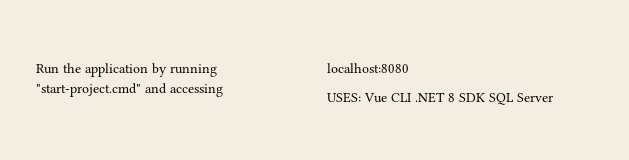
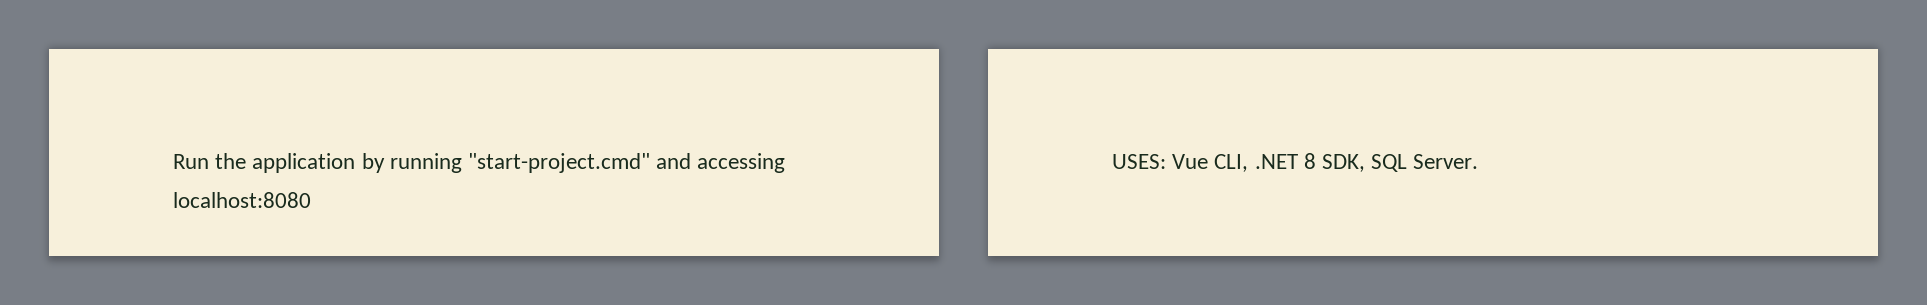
- USES: Vue CLI .NET 8 SDK SQL Server
+ USES: Vue CLI, .NET 8 SDK, SQL Server.

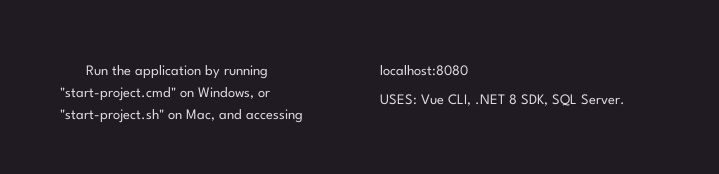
- Run the application by running "start-project.cmd" and accessing localhost:8080
+ Run the application by running "start-project.cmd" on Windows, or "start-project.sh" on Mac, and accessing localhost:8080

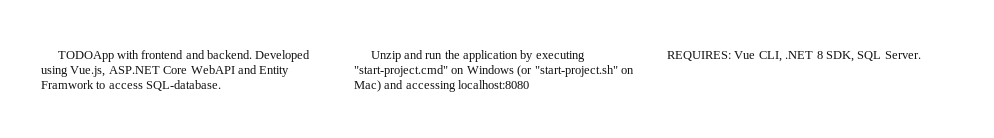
- Run the application by running "start-project.cmd" on Windows, or "start-project.sh" on Mac, and accessing localhost:8080
+ TODOApp with frontend and backend. Developed using Vue.js, ASP.NET Core WebAPI and Entity Framwork to access SQL-database.
+ Unzip and run the application by executing "start-project.cmd" on Windows (or "start-project.sh" on Mac) and accessing localhost:8080
- USES: Vue CLI, .NET 8 SDK, SQL Server.
+ REQUIRES: Vue CLI, .NET 8 SDK, SQL Server.

